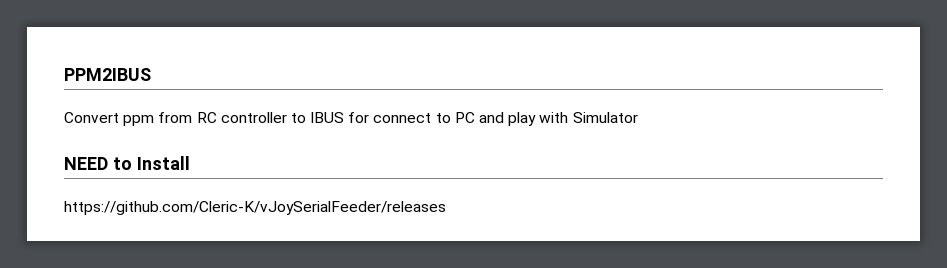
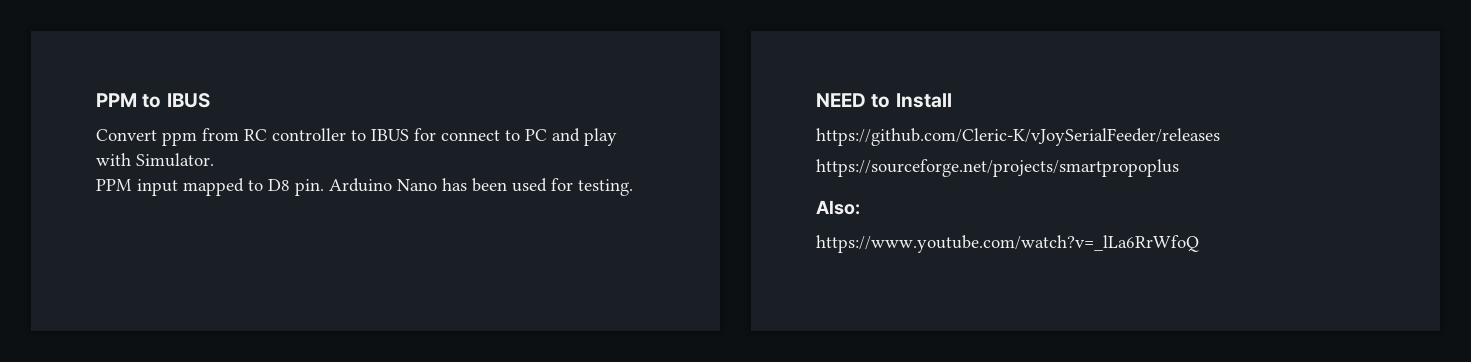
- PPM2IBUS
+ PPM to IBUS
- Convert ppm from RC controller to IBUS for connect to PC and play with Simulator
+ Convert ppm from RC controller to IBUS for connect to PC and play with Simulator.
+ PPM input mapped to D8 pin. Arduino Nano has been used for testing.
+ https://sourceforge.net/projects/smartpropoplus
+ Also:
+ https://www.youtube.com/watch?v=_lLa6RrWfoQ

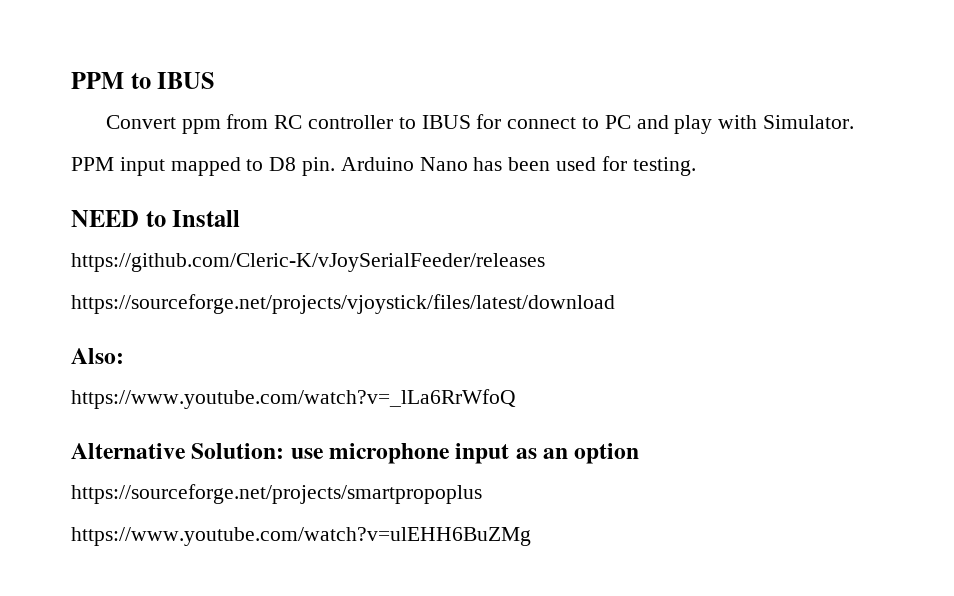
- https://sourceforge.net/projects/smartpropoplus
+ https://sourceforge.net/projects/vjoystick/files/latest/download
+ Alternative Solution: use microphone input as an option
+ https://sourceforge.net/projects/smartpropoplus
+ https://www.youtube.com/watch?v=ulEHH6BuZMg

